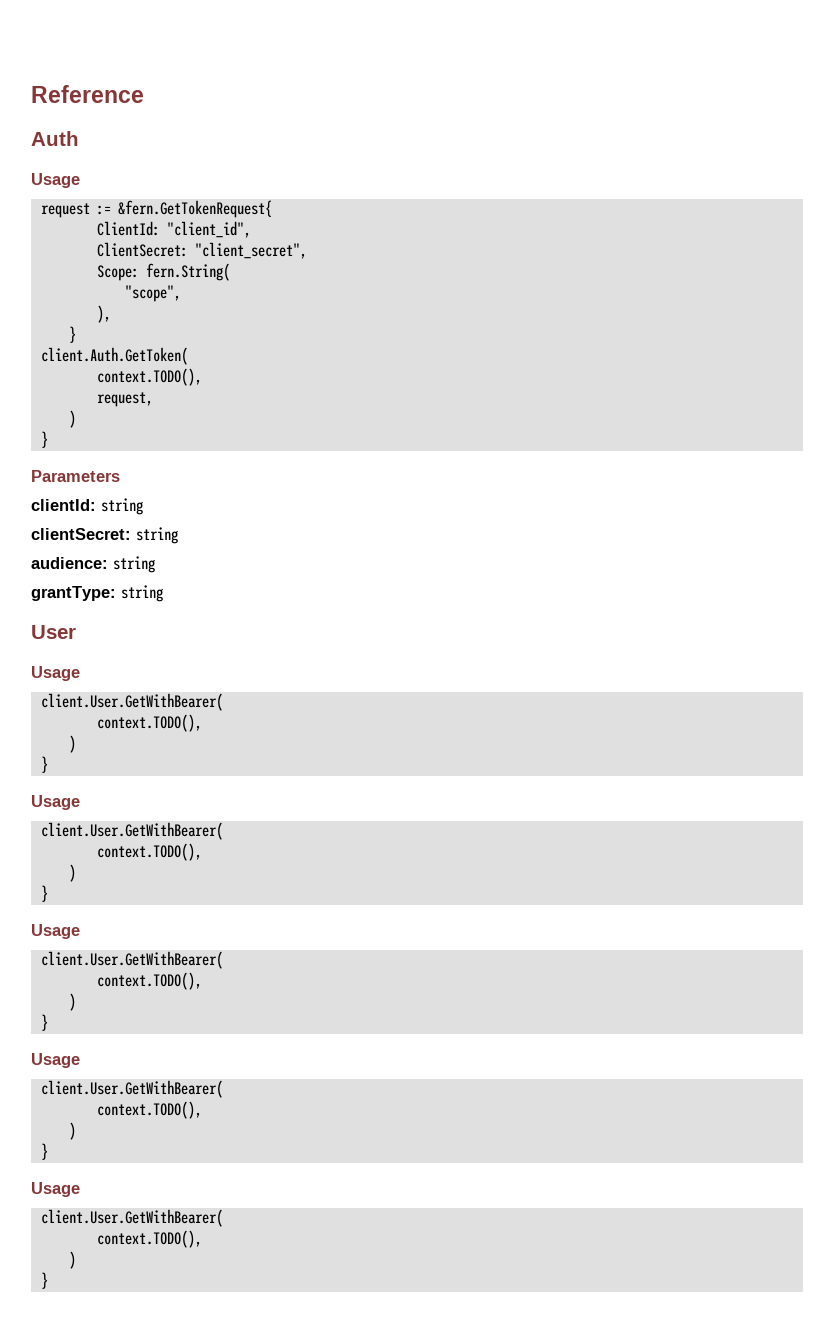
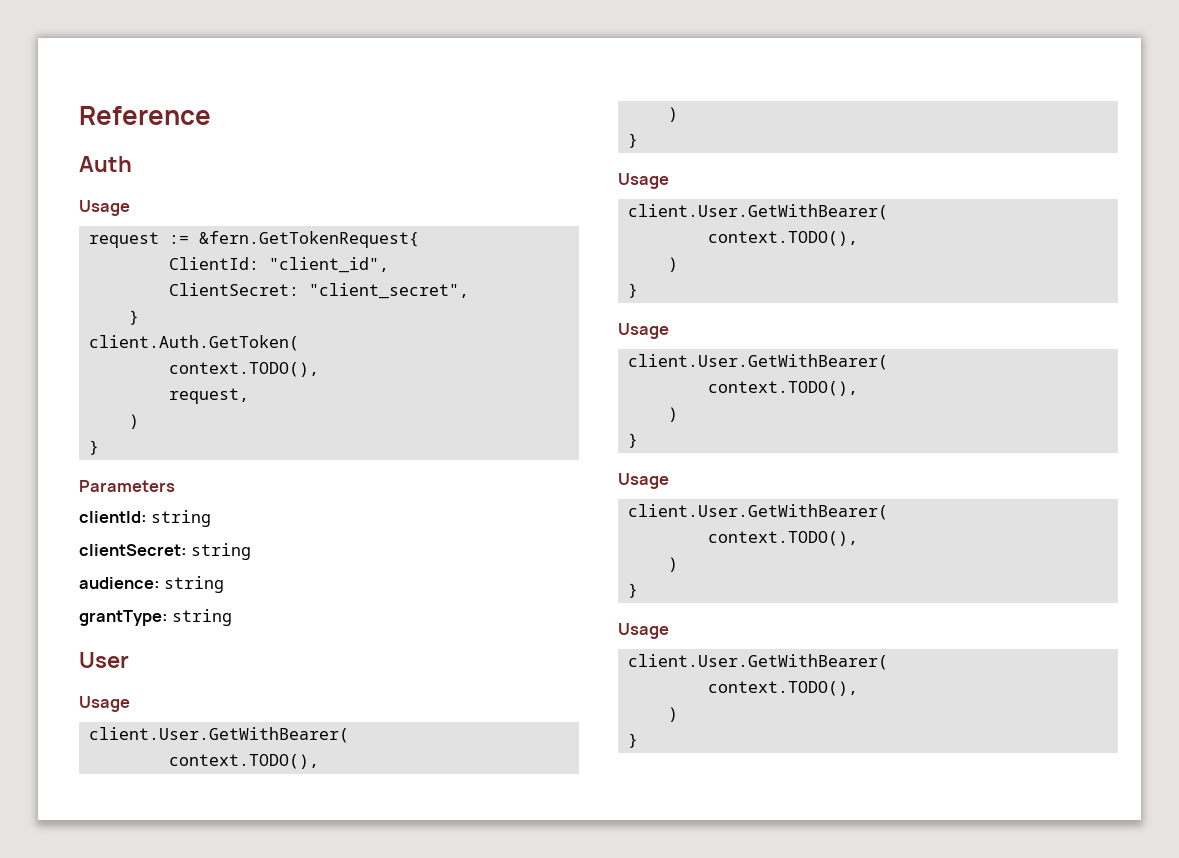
- Scope: fern.String(
- "scope",
- ),

